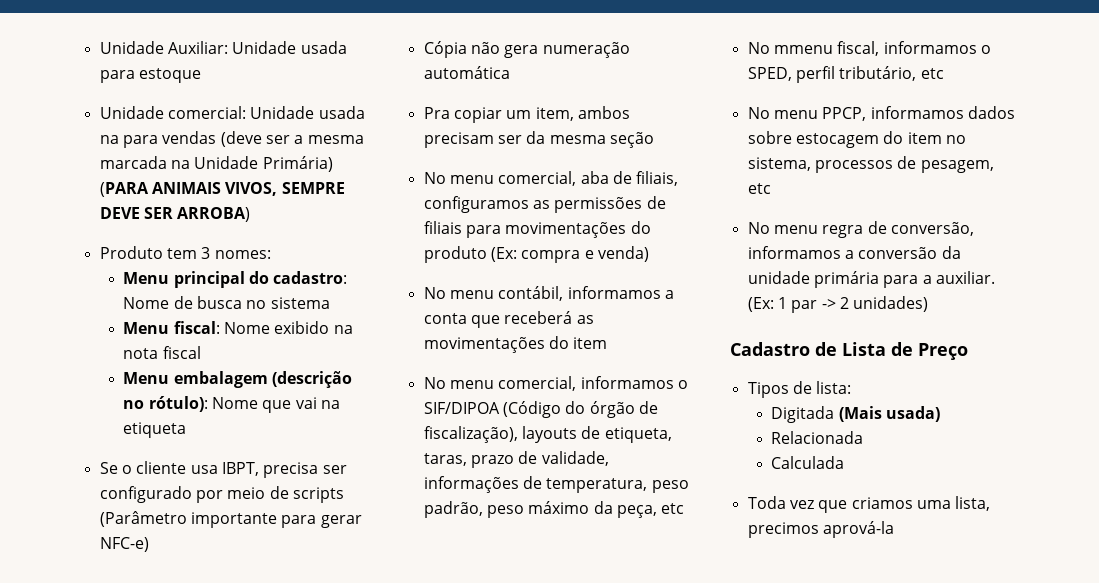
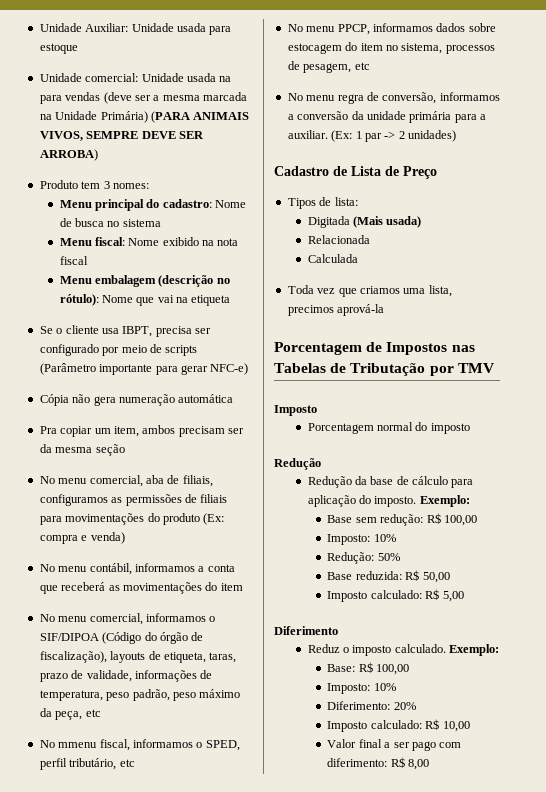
+ Porcentagem de Impostos nas Tabelas de Tributação por TMV
+ Imposto
+ Porcentagem normal do imposto
+ Redução
+ Redução da base de cálculo para aplicação do imposto. Exemplo:
+ Base sem redução: R$ 100,00
+ Imposto: 10%
+ Redução: 50%
+ Base reduzida: R$ 50,00
+ Imposto calculado: R$ 5,00
+ Diferimento
+ Reduz o imposto calculado. Exemplo:
+ Base: R$ 100,00
+ Imposto: 10%
+ Diferimento: 20%
+ Imposto calculado: R$ 10,00
+ Valor final a ser pago com diferimento: R$ 8,00

